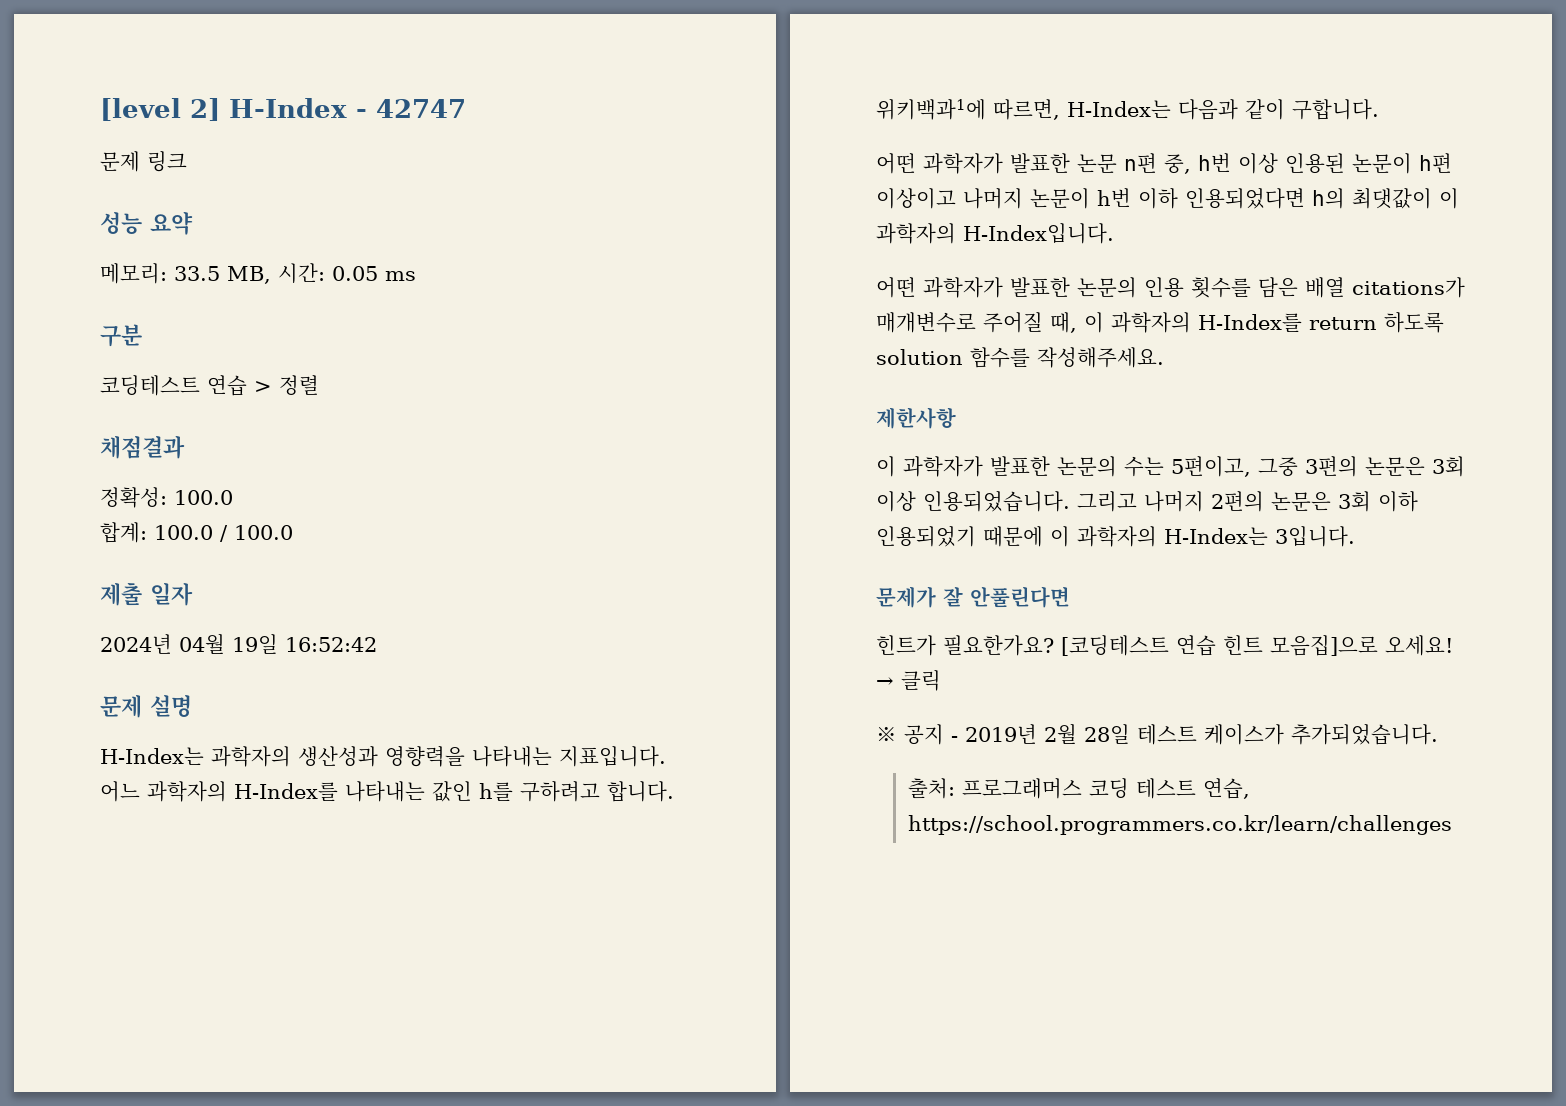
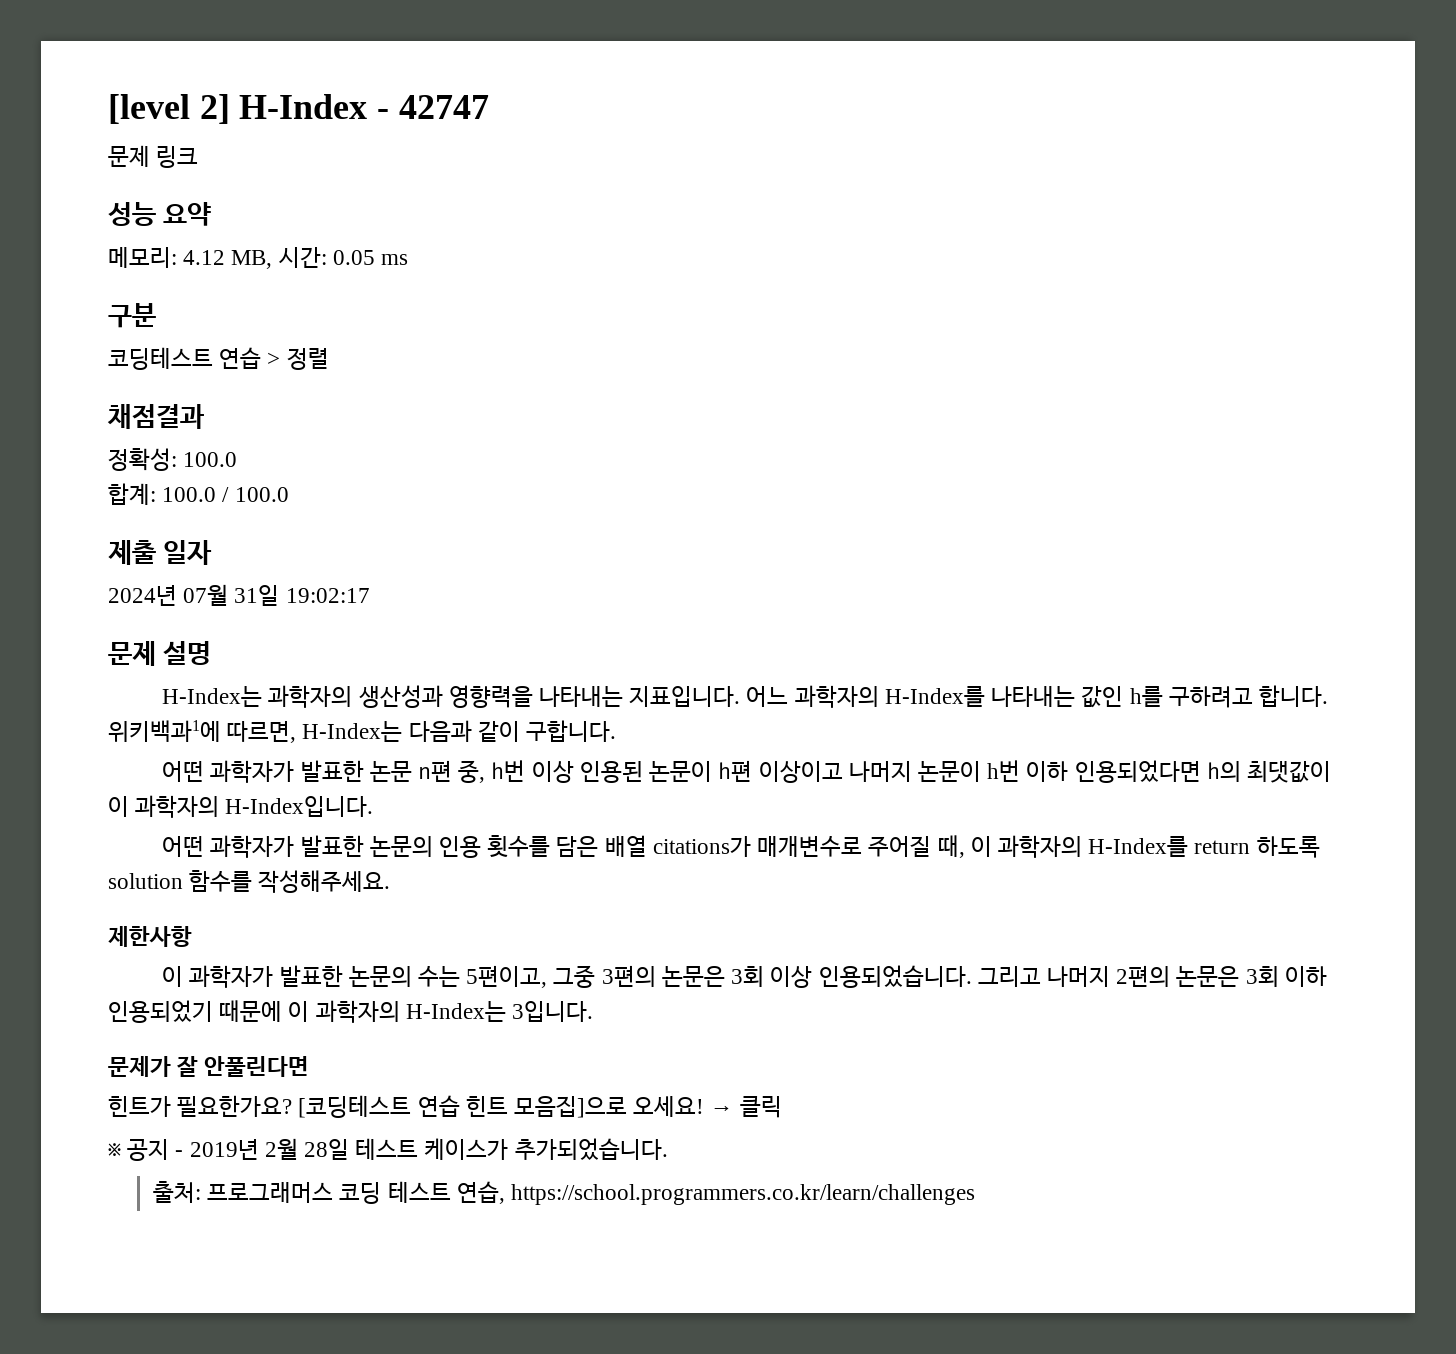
- 메모리: 33.5 MB, 시간: 0.05 ms
+ 메모리: 4.12 MB, 시간: 0.05 ms
- 2024년 04월 19일 16:52:42
+ 2024년 07월 31일 19:02:17

